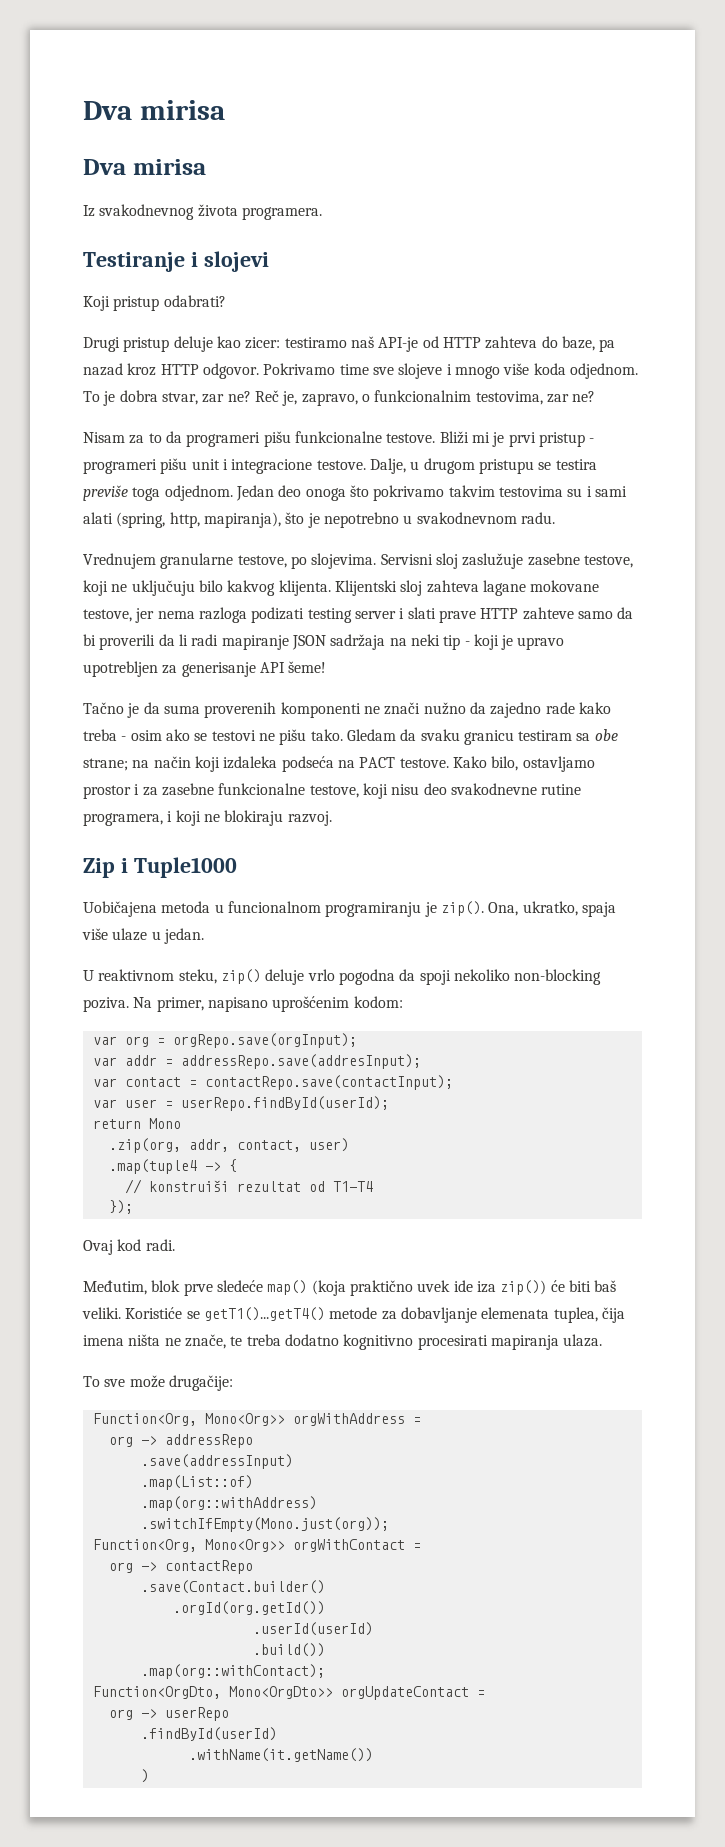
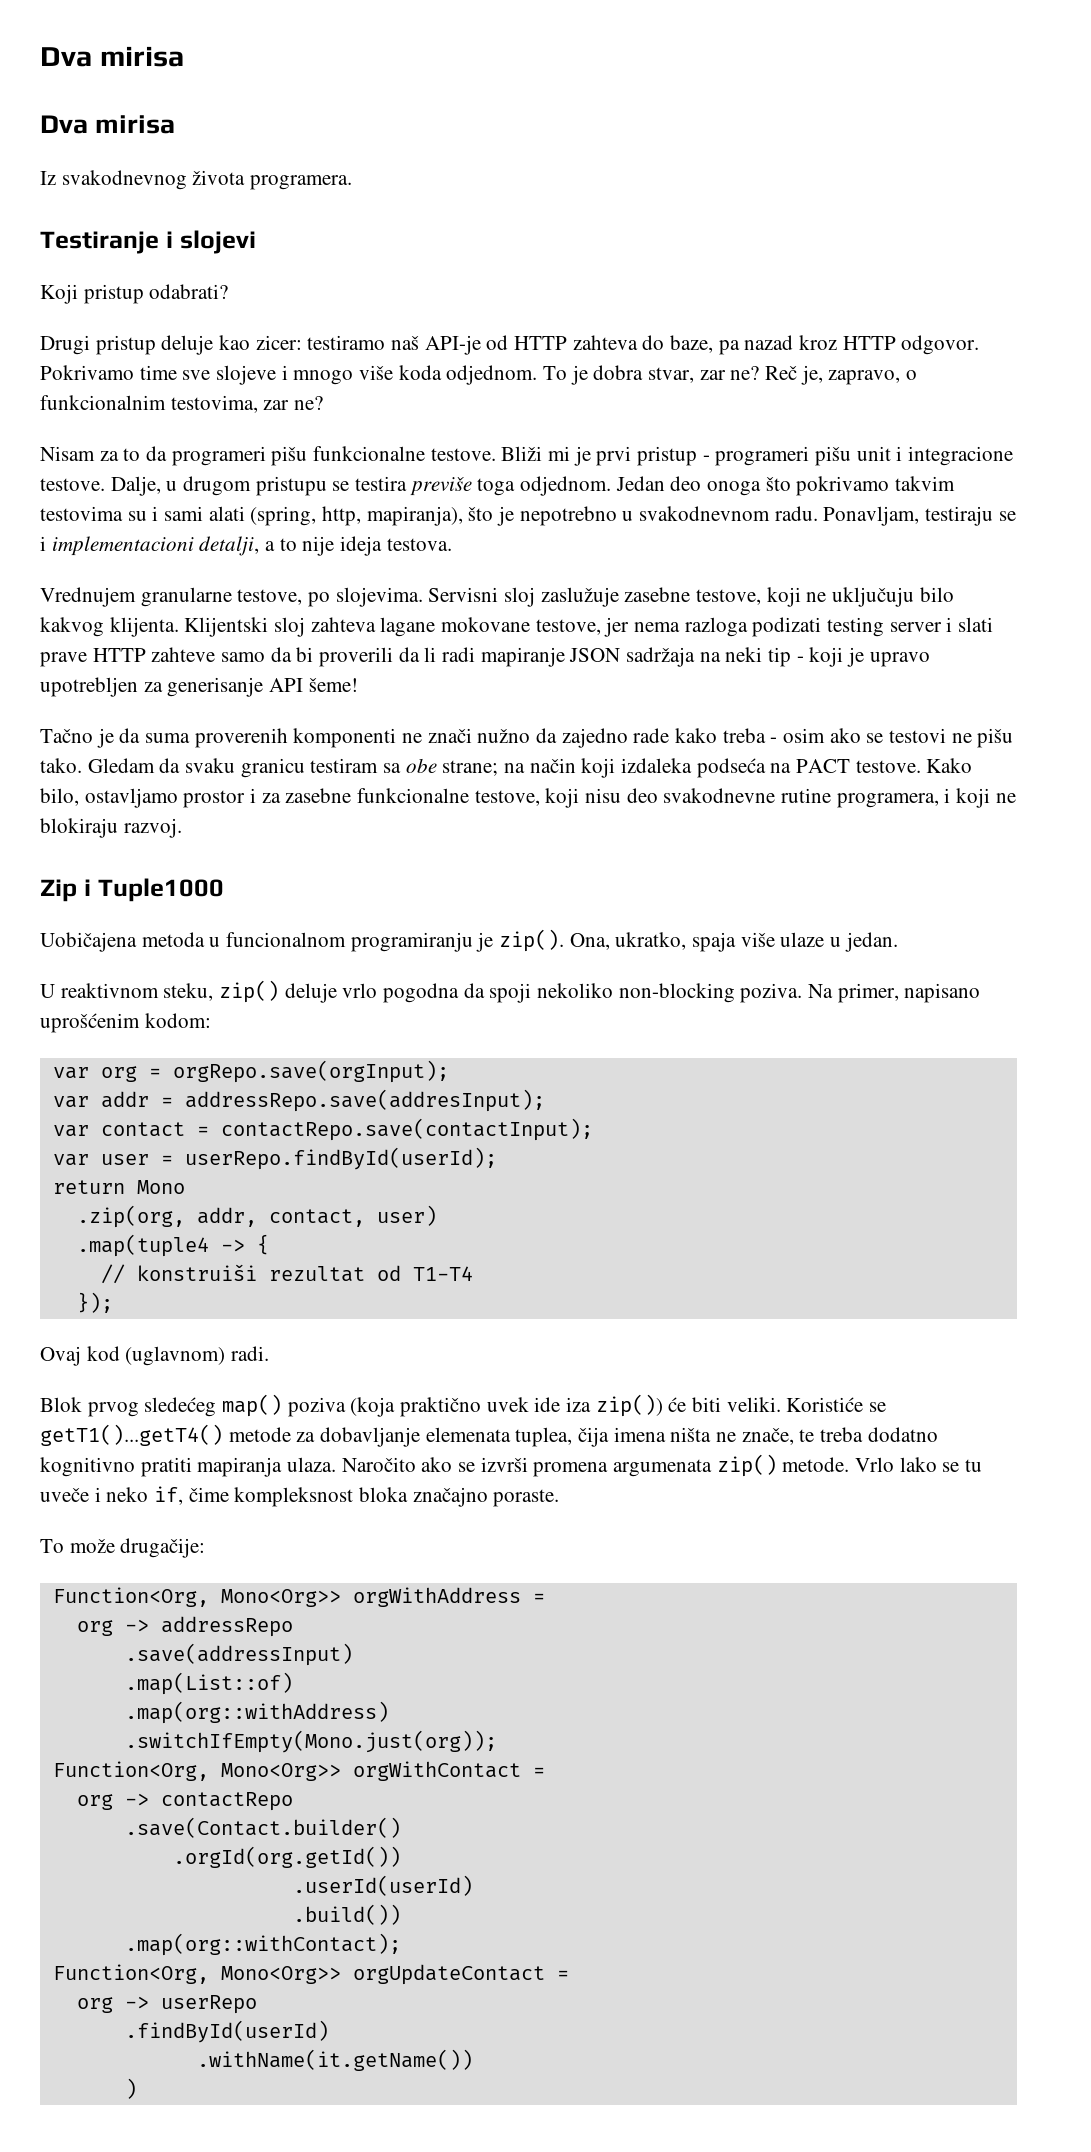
+ Ponavljam, testiraju se i implementacioni detalji, a to nije ideja testova.
- Ovaj kod radi.
+ Ovaj kod (uglavnom) radi.
- Međutim, blok prve sledeće map() (koja praktično uvek ide iza zip()) će biti baš veliki.
+ Blok prvog sledećeg map() poziva (koja praktično uvek ide iza zip()) će biti veliki.
- Koristiće se getT1()...getT4() metode za dobavljanje elemenata tuplea, čija imena ništa ne znače, te treba dodatno kognitivno procesirati mapiranja ulaza.
- To sve može drugačije:
+ Koristiće se getT1()...getT4() metode za dobavljanje elemenata tuplea, čija imena ništa ne znače, te treba dodatno kognitivno pratiti mapiranja ulaza. Naročito ako se izvrši promena argumenata zip() metode. Vrlo lako se tu uveče i neko if, čime kompleksnost bloka značajno poraste.
+ To može drugačije:
- Function<OrgDto, Mono<OrgDto>> orgUpdateContact =
+ Function<Org, Mono<Org>> orgUpdateContact =

